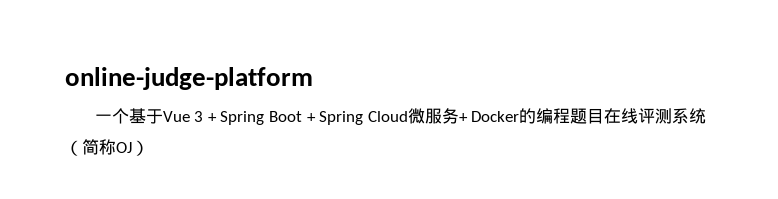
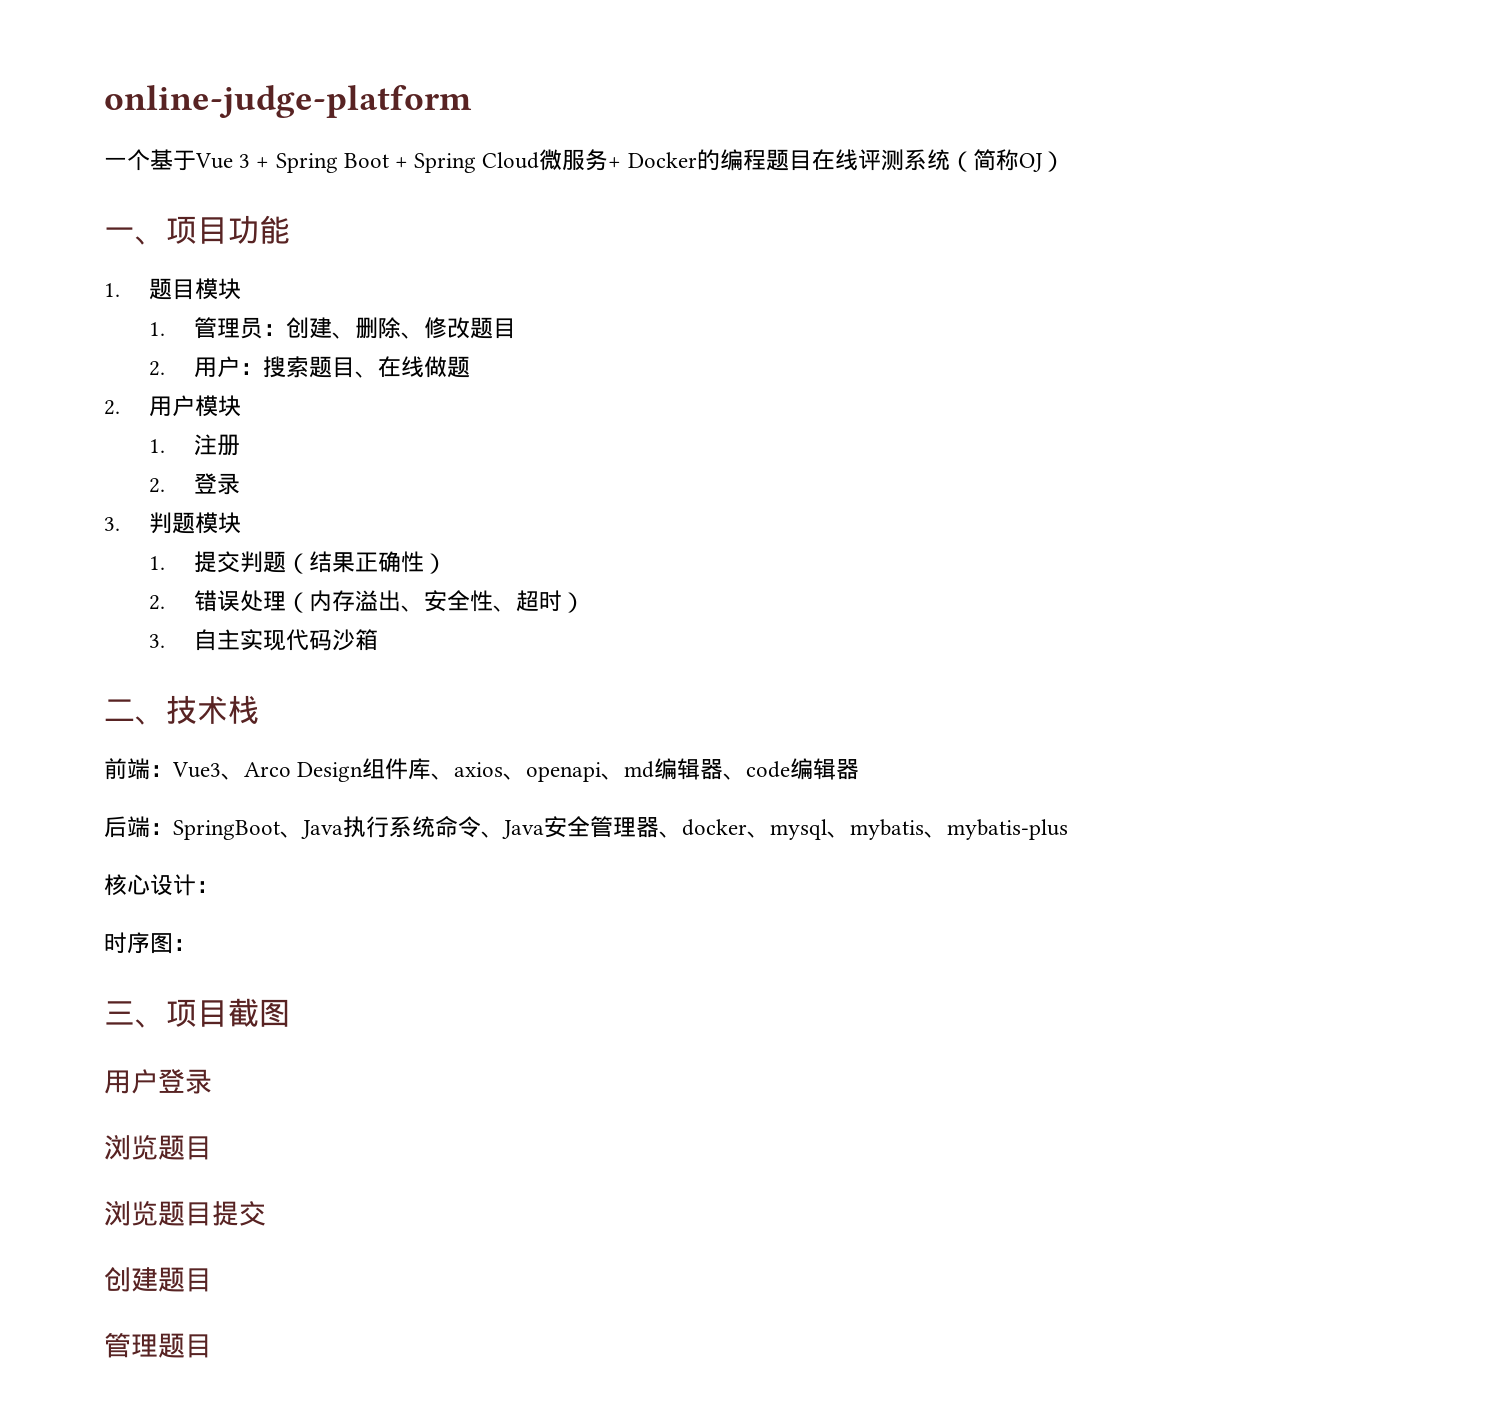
+ 一、项目功能
+ 1.题目模块
+ 1.管理员：创建、删除、修改题目
+ 2.用户：搜索题目、在线做题
+ 2.用户模块
+ 1.注册
+ 2.登录
+ 3.判题模块
+ 1.提交判题（结果正确性）
+ 2.错误处理（内存溢出、安全性、超时）
+ 3.自主实现代码沙箱
+ 二、技术栈
+ 前端：Vue3、Arco Design组件库、axios、openapi、md编辑器、code编辑器
+ 后端：SpringBoot、Java执行系统命令、Java安全管理器、docker、mysql、mybatis、mybatis-plus
+ 核心设计：
+ 时序图：
+ 三、项目截图
+ 用户登录
+ 浏览题目
+ 浏览题目提交
+ 创建题目
+ 管理题目

